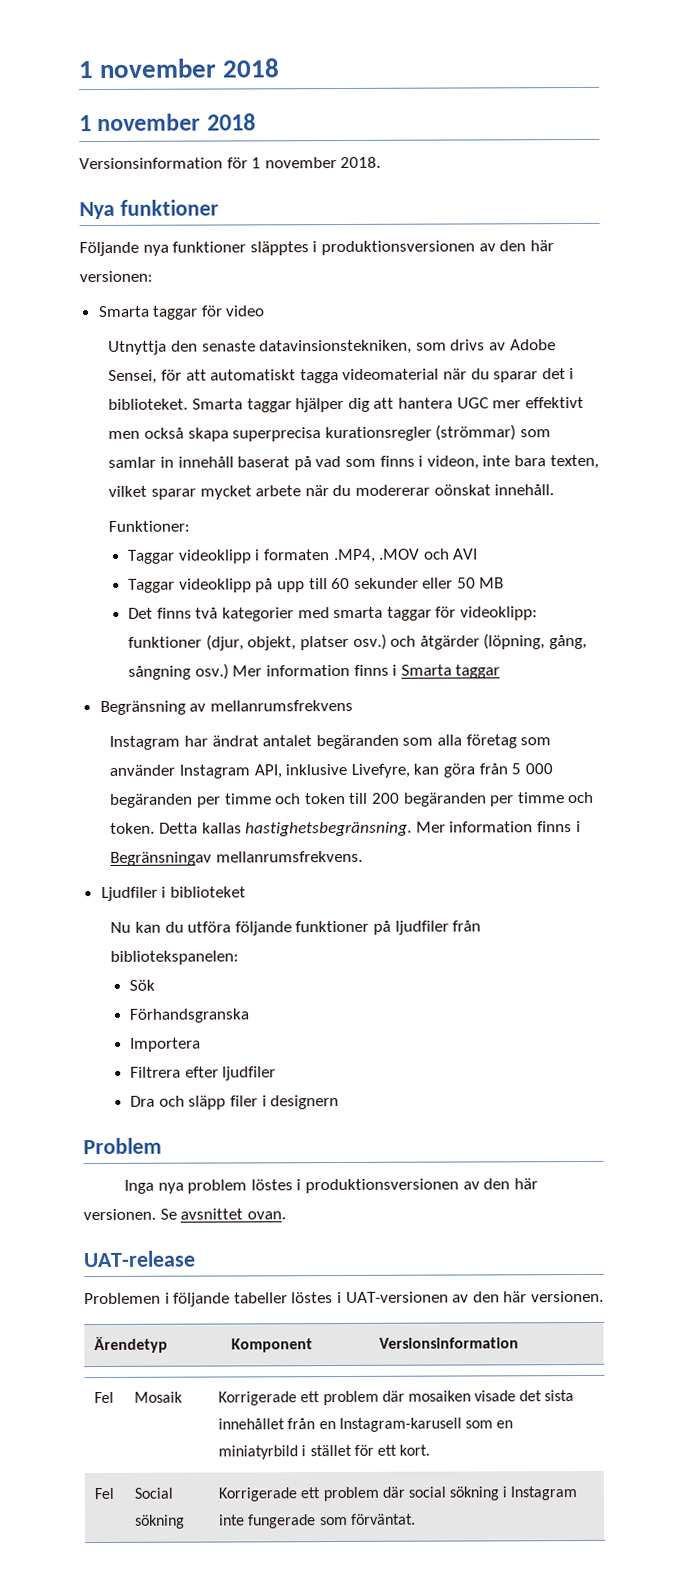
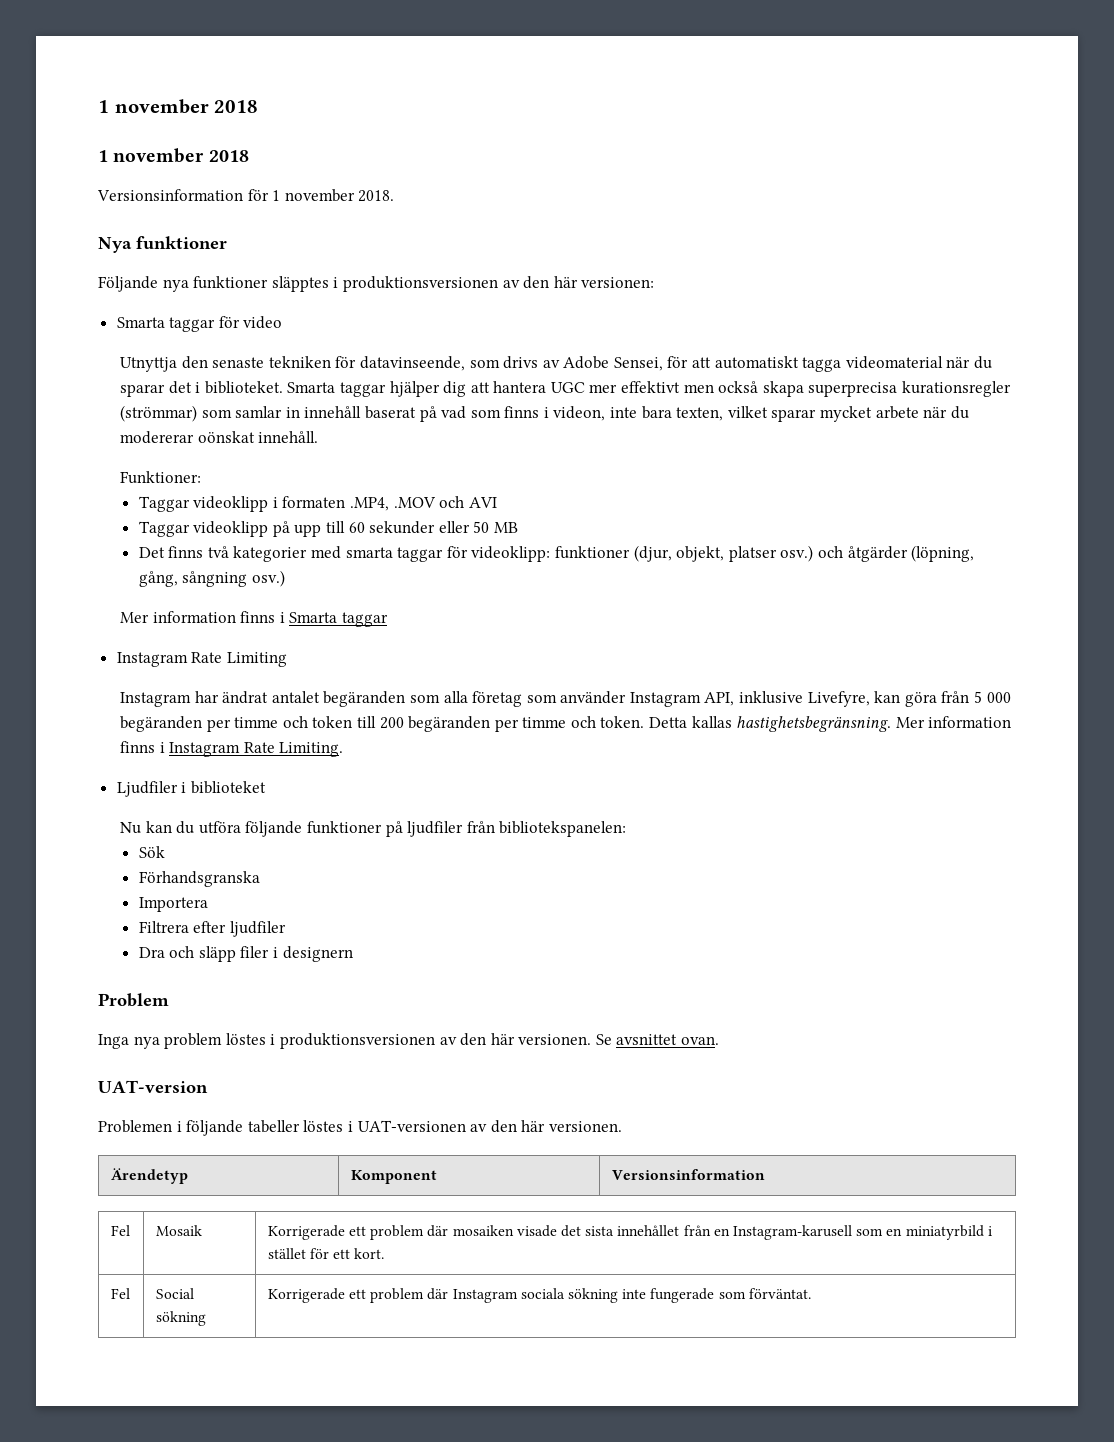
- Utnyttja den senaste datavinsionstekniken, som drivs av Adobe Sensei, för att automatiskt tagga videomaterial när du sparar det i biblioteket.
+ Utnyttja den senaste tekniken för datavinseende, som drivs av Adobe Sensei, för att automatiskt tagga videomaterial när du sparar det i biblioteket.
- Det finns två kategorier med smarta taggar för videoklipp: funktioner (djur, objekt, platser osv.) och åtgärder (löpning, gång, sångning osv.) Mer information finns i Smarta taggar
+ Det finns två kategorier med smarta taggar för videoklipp: funktioner (djur, objekt, platser osv.) och åtgärder (löpning, gång, sångning osv.)
+ Mer information finns i Smarta taggar
- Begränsning av mellanrumsfrekvens
+ Instagram Rate Limiting
- Mer information finns i Begränsningav mellanrumsfrekvens.
+ Mer information finns i Instagram Rate Limiting.
- UAT-release
+ UAT-version
- Fel | Social sökning | Korrigerade ett problem där social sökning i Instagram inte fungerade som förväntat.
+ Fel | Social sökning | Korrigerade ett problem där Instagram sociala sökning inte fungerade som förväntat.

